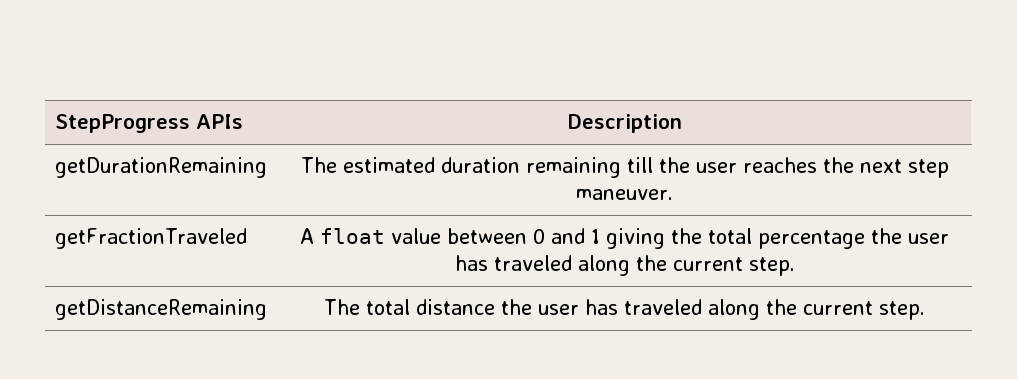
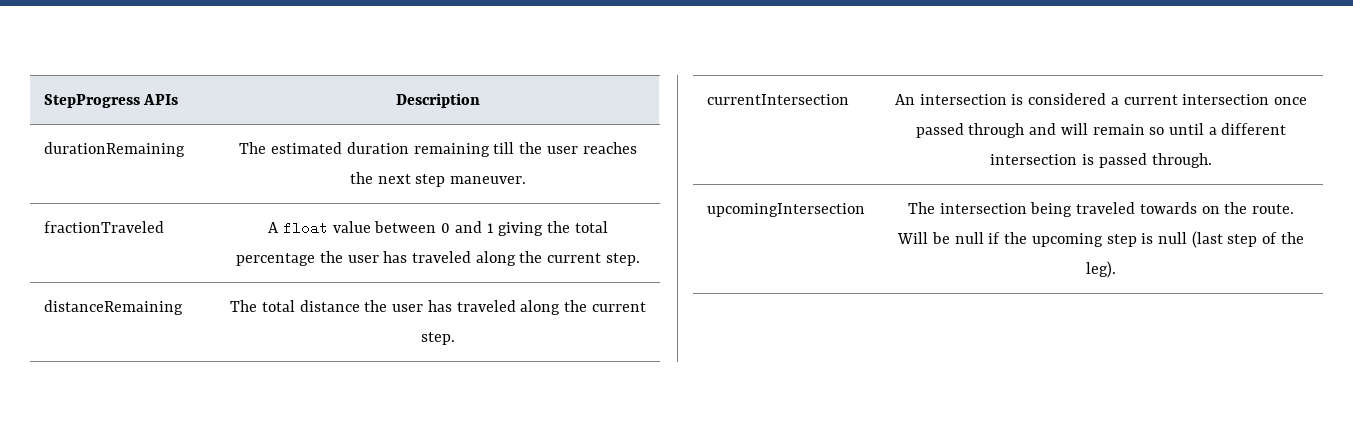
- getDurationRemaining | The estimated duration remaining till the user reaches the next step maneuver.
+ durationRemaining | The estimated duration remaining till the user reaches the next step maneuver.
- getFractionTraveled | A float value between 0 and 1 giving the total percentage the user has traveled along the current step.
+ fractionTraveled | A float value between 0 and 1 giving the total percentage the user has traveled along the current step.
- getDistanceRemaining | The total distance the user has traveled along the current step.
+ distanceRemaining | The total distance the user has traveled along the current step.
+ currentIntersection | An intersection is considered a current intersection once passed through and will remain so until a different intersection is passed through.
+ upcomingIntersection | The intersection being traveled towards on the route. Will be null if the upcoming step is null (last step of the leg).

